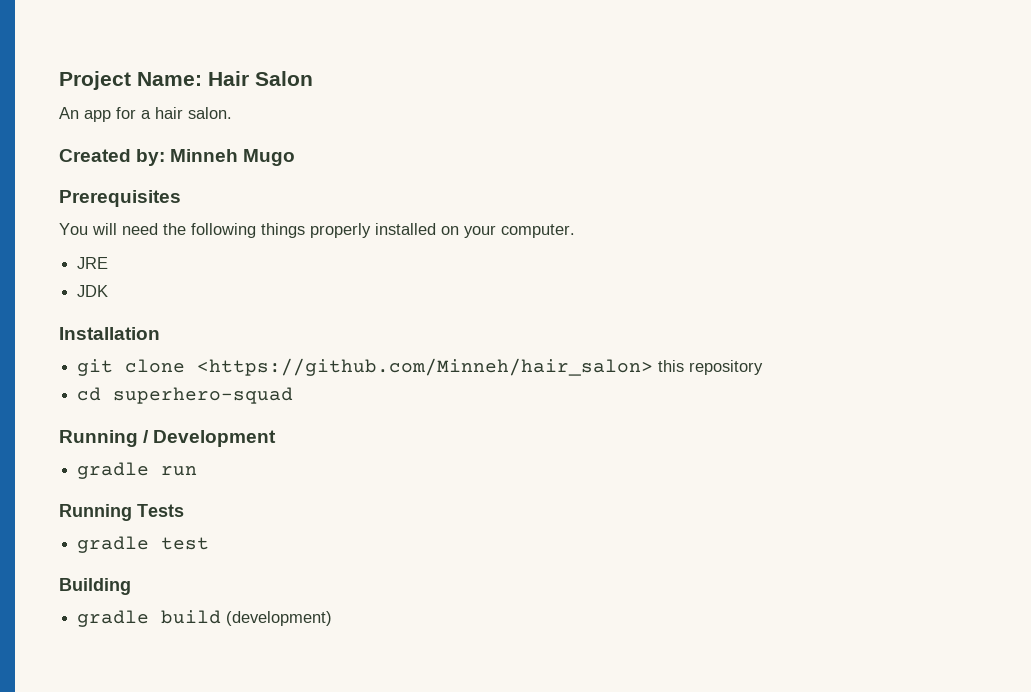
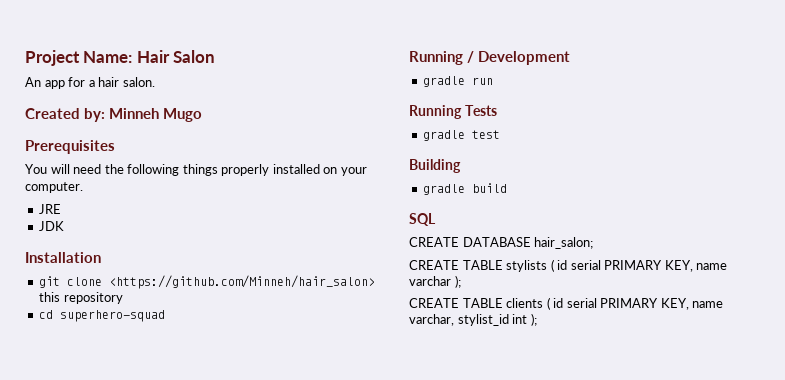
- gradle build (development)
+ gradle build
+ SQL
+ CREATE DATABASE hair_salon;
+ CREATE TABLE stylists ( id serial PRIMARY KEY, name varchar );
+ CREATE TABLE clients ( id serial PRIMARY KEY, name varchar, stylist_id int );

